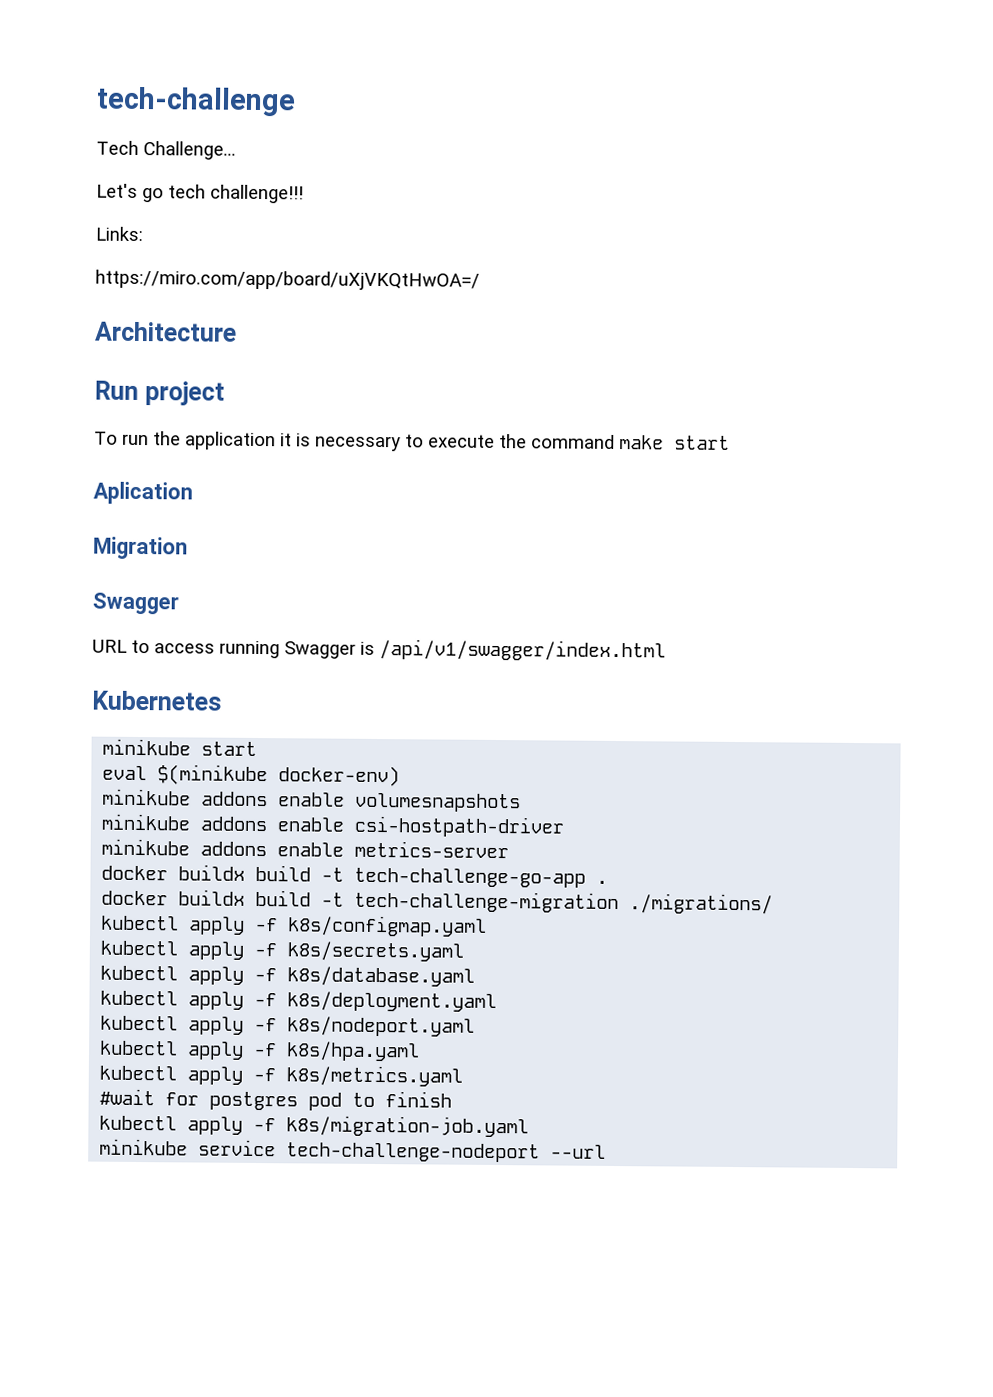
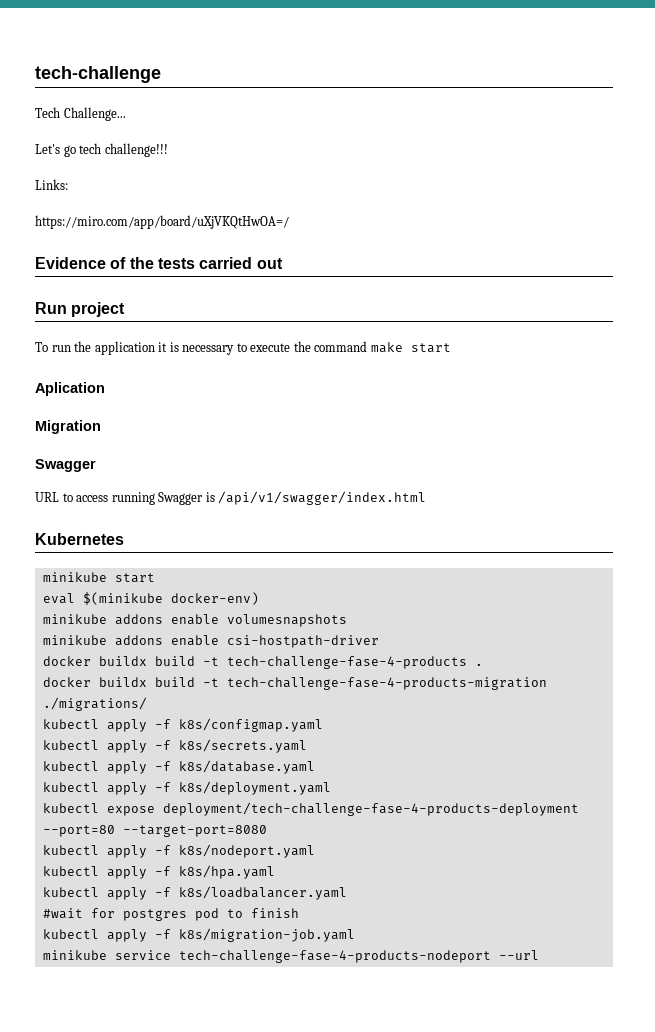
- Architecture
+ Evidence of the tests carried out
- minikube addons enable metrics-server
- docker buildx build -t tech-challenge-go-app .
+ docker buildx build -t tech-challenge-fase-4-products .
- docker buildx build -t tech-challenge-migration ./migrations/
+ docker buildx build -t tech-challenge-fase-4-products-migration ./migrations/
+ kubectl expose deployment/tech-challenge-fase-4-products-deployment --port=80 --target-port=8080
- kubectl apply -f k8s/metrics.yaml
+ kubectl apply -f k8s/loadbalancer.yaml
- minikube service tech-challenge-nodeport --url
+ minikube service tech-challenge-fase-4-products-nodeport --url

